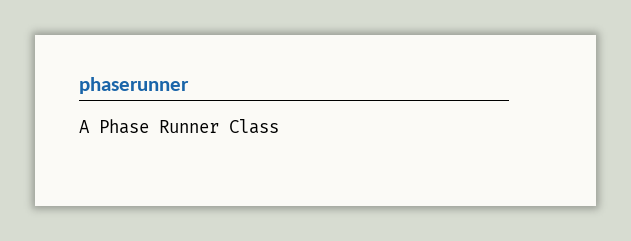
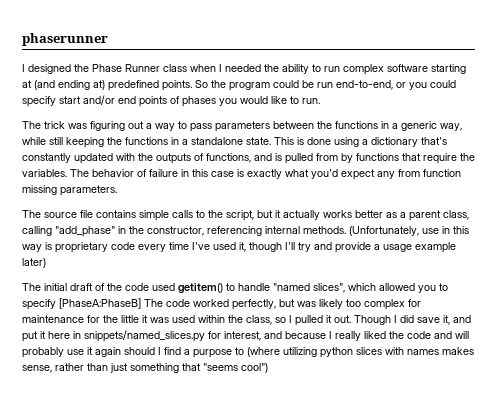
- A Phase Runner Class
+ I designed the Phase Runner class when I needed the ability to run complex software starting at (and ending at) predefined points. So the program could be run end-to-end, or you could specify start and/or end points of phases you would like to run.
+ The trick was figuring out a way to pass parameters between the functions in a generic way, while still keeping the functions in a standalone state. This is done using a dictionary that's constantly updated with the outputs of functions, and is pulled from by functions that require the variables. The behavior of failure in this case is exactly what you'd expect any from function missing parameters.
+ The source file contains simple calls to the script, but it actually works better as a parent class, calling "add_phase" in the constructor, referencing internal methods. (Unfortunately, use in this way is proprietary code every time I've used it, though I'll try and provide a usage example later)
+ The initial draft of the code used getitem() to handle "named slices", which allowed you to specify [PhaseA:PhaseB] The code worked perfectly, but was likely too complex for maintenance for the little it was used within the class, so I pulled it out. Though I did save it, and put it here in snippets/named_slices.py for interest, and because I really liked the code and will probably use it again should I find a purpose to (where utilizing python slices with names makes sense, rather than just something that "seems cool")

